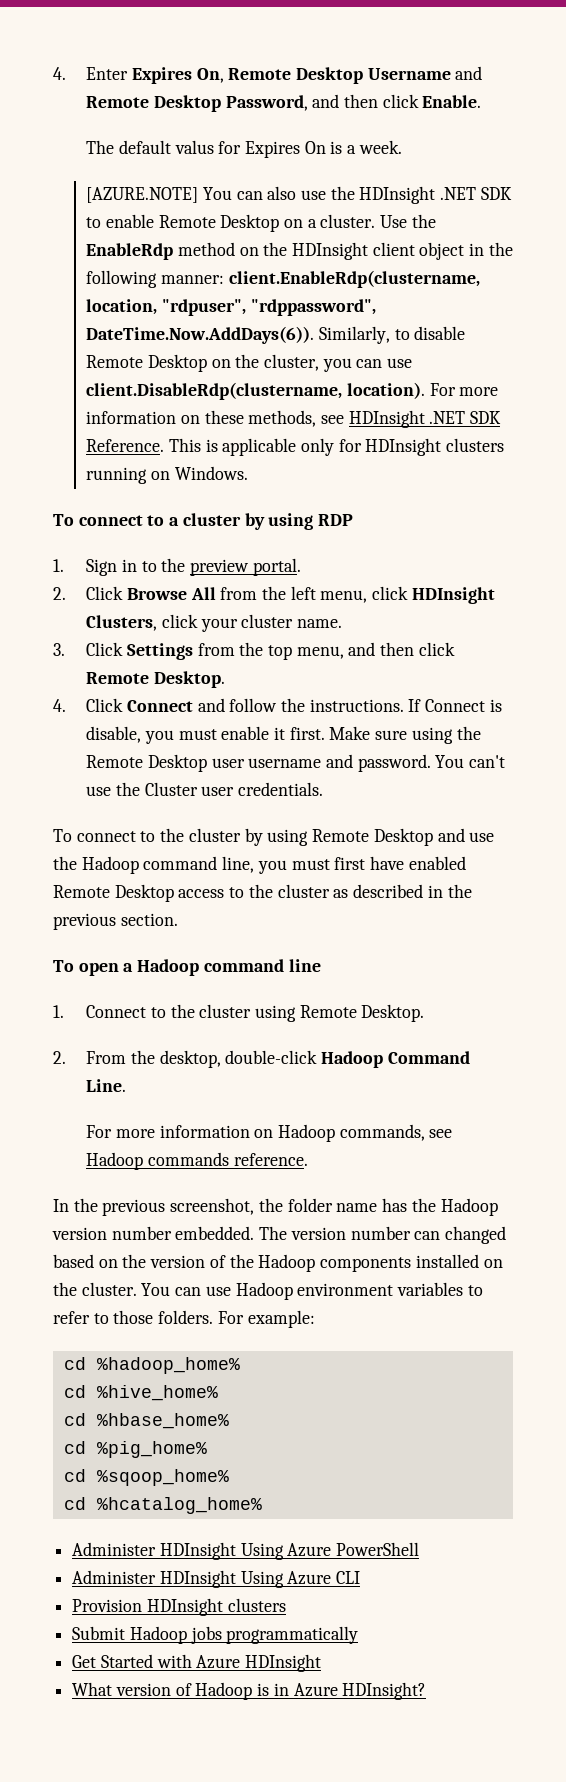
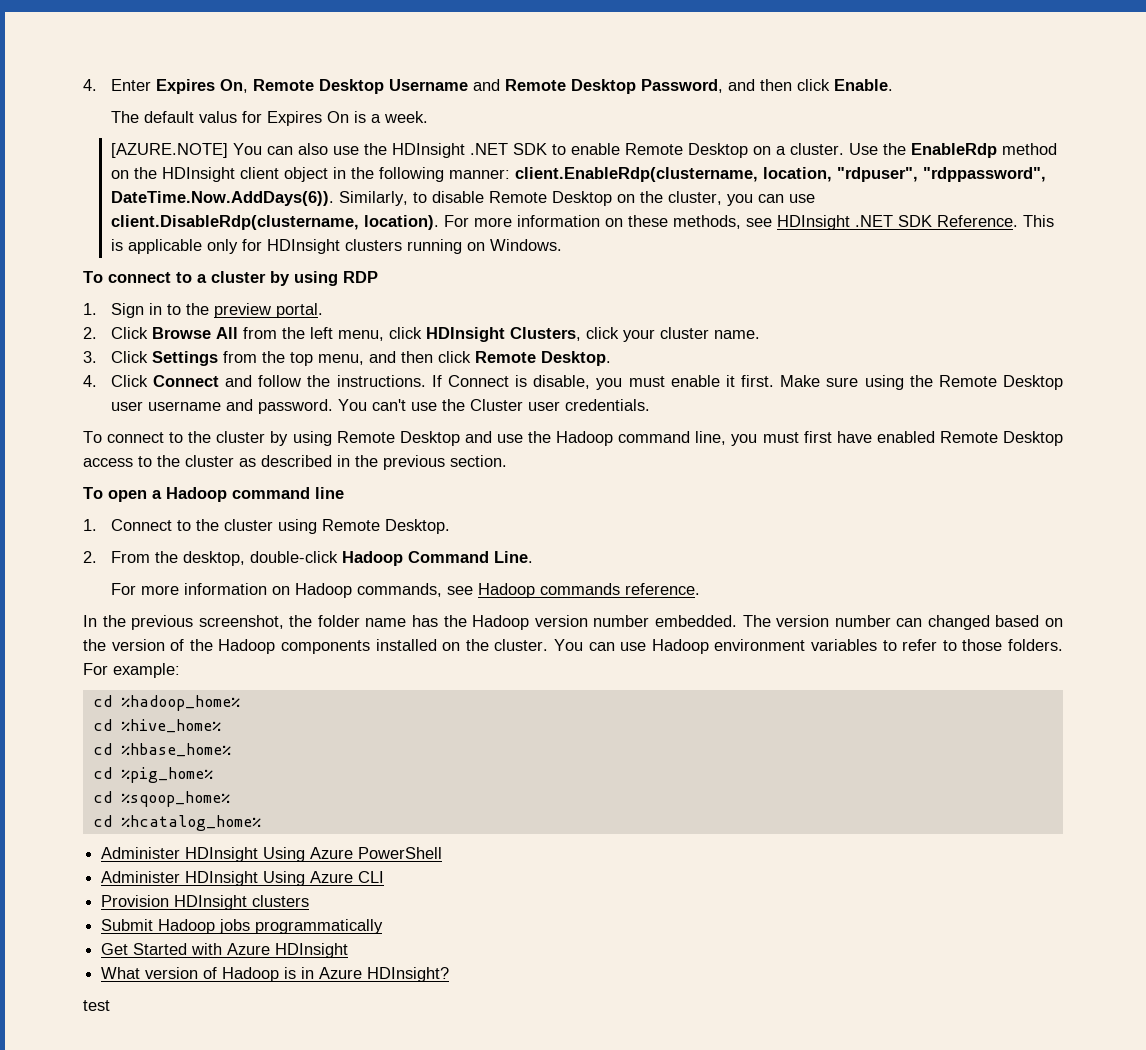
+ test

